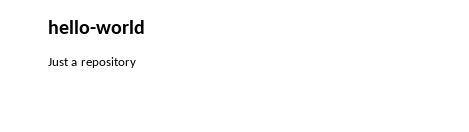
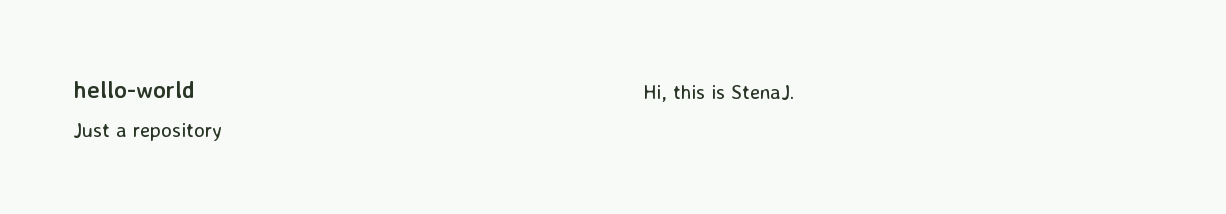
+ Hi, this is StenaJ.

